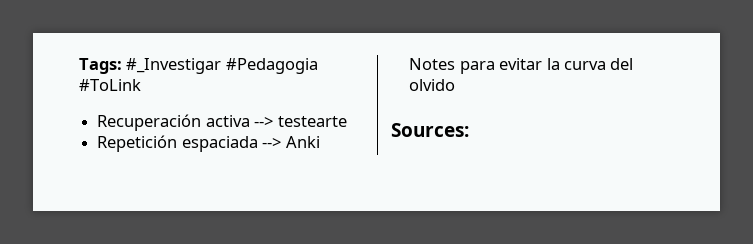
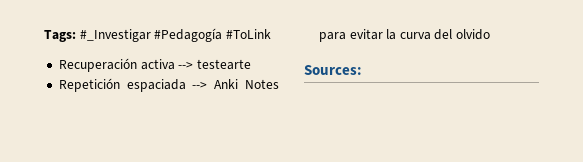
- Tags: #_Investigar #Pedagogia #ToLink
+ Tags: #_Investigar #Pedagogía #ToLink

